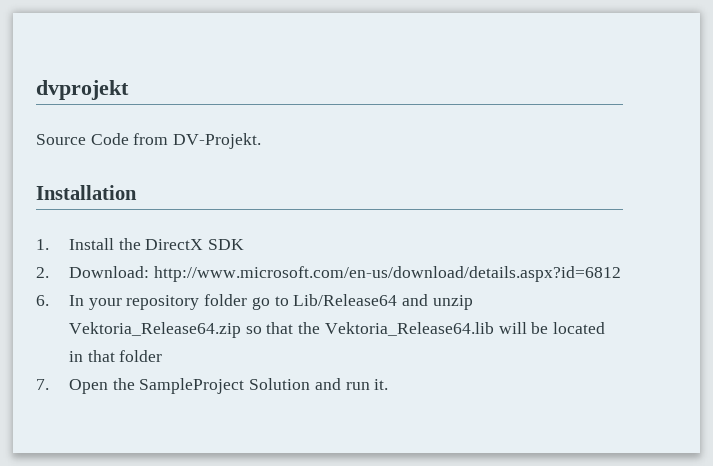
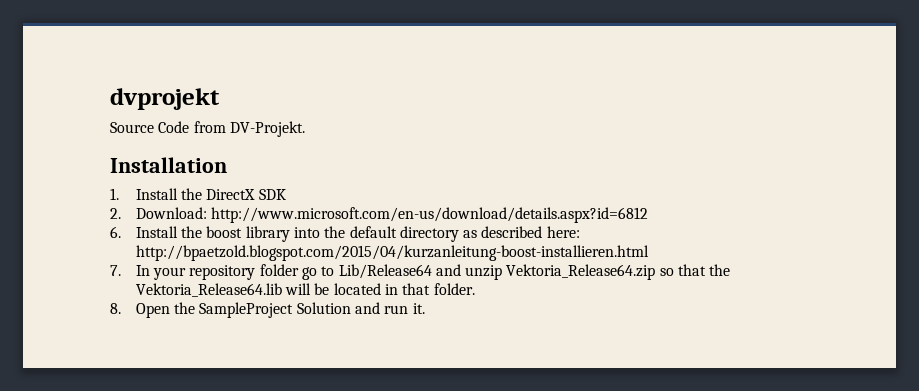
- 6. In your repository folder go to Lib/Release64 and unzip Vektoria_Release64.zip so that the Vektoria_Release64.lib will be located in that folder
- 7. Open the SampleProject Solution and run it.
+ 6. Install the boost library into the default directory as described here: http://bpaetzold.blogspot.com/2015/04/kurzanleitung-boost-installieren.html
+ 7. In your repository folder go to Lib/Release64 and unzip Vektoria_Release64.zip so that the Vektoria_Release64.lib will be located in that folder.
+ 8. Open the SampleProject Solution and run it.

